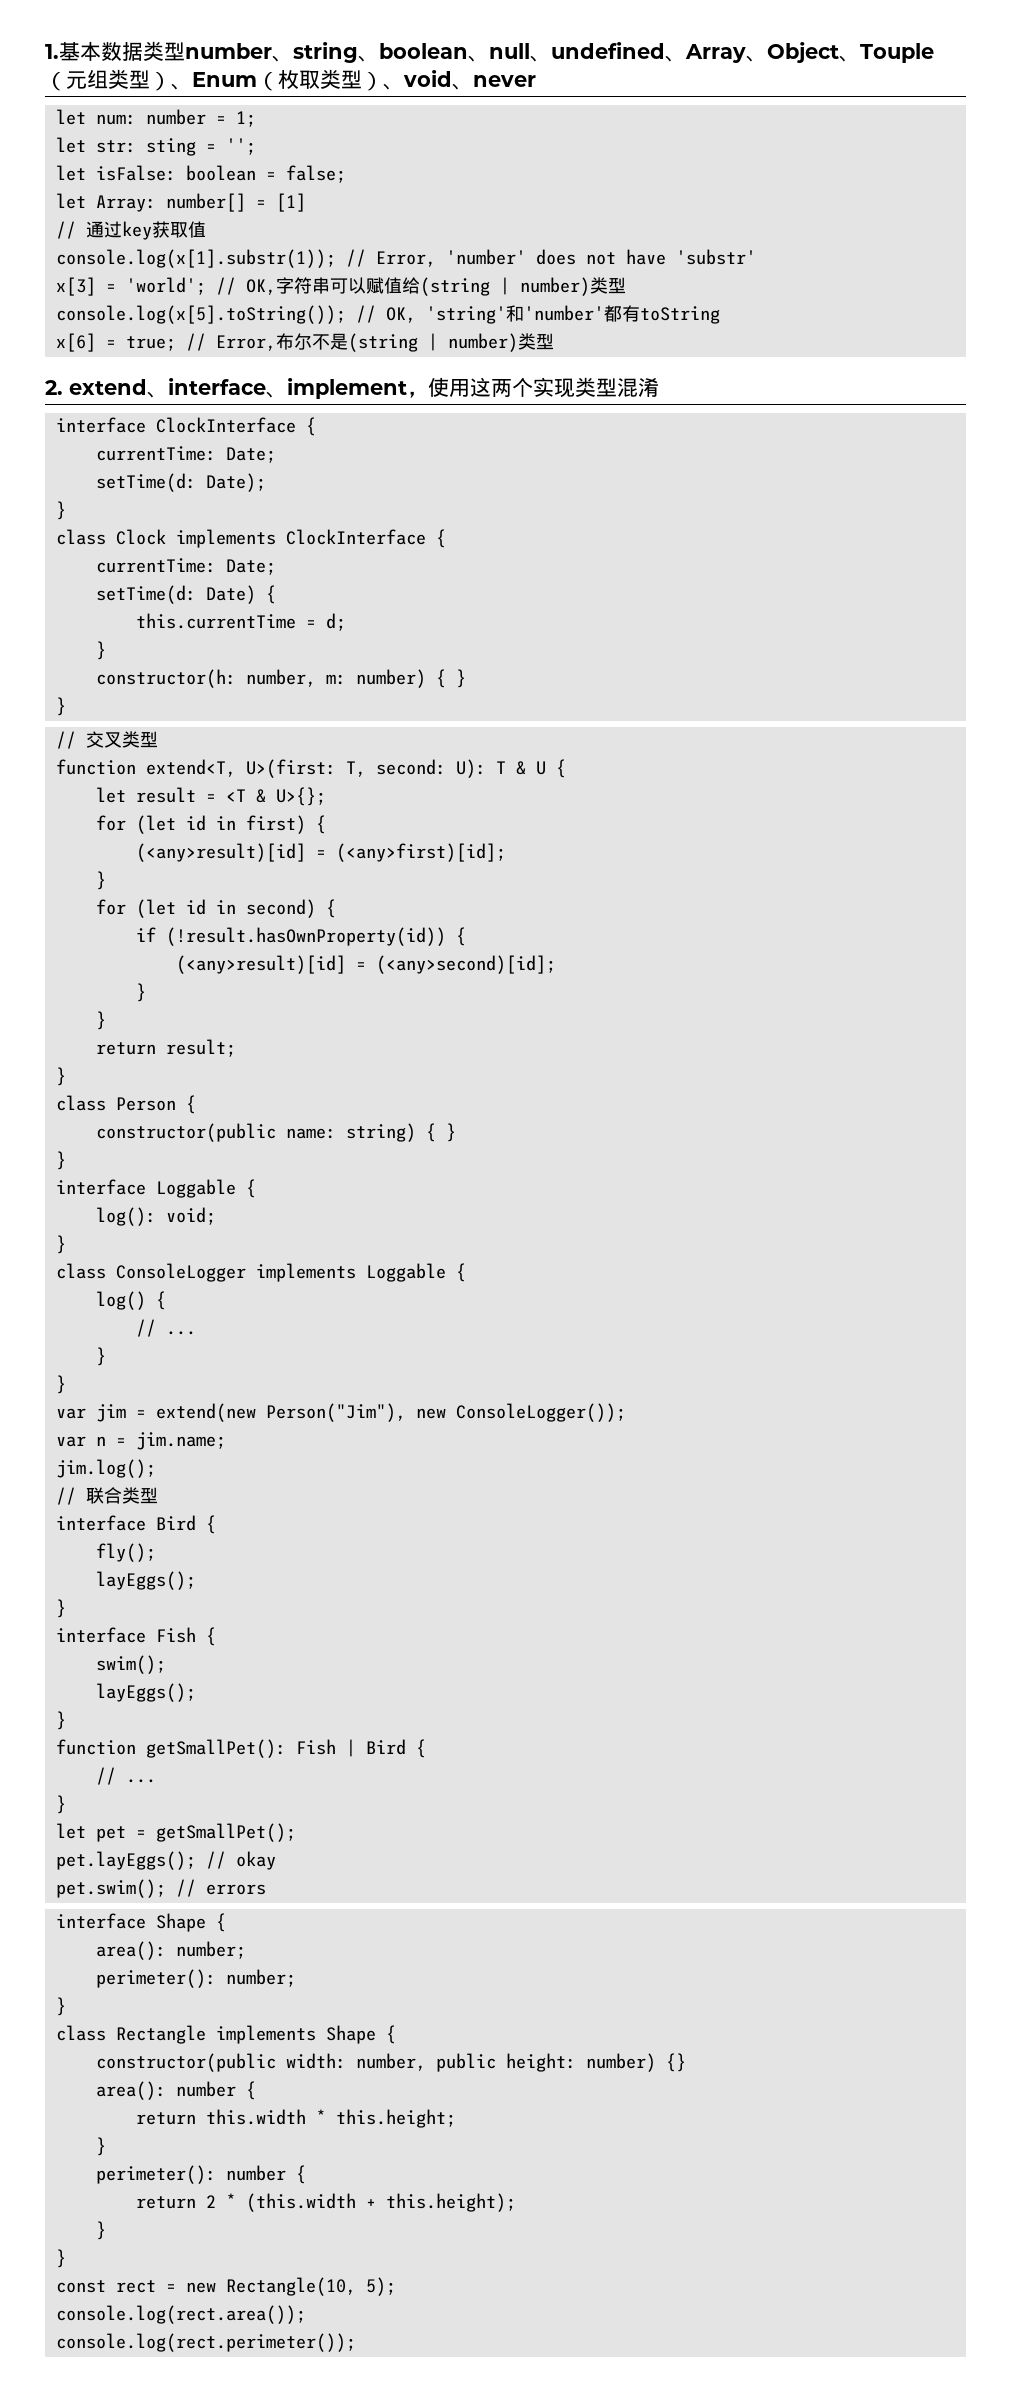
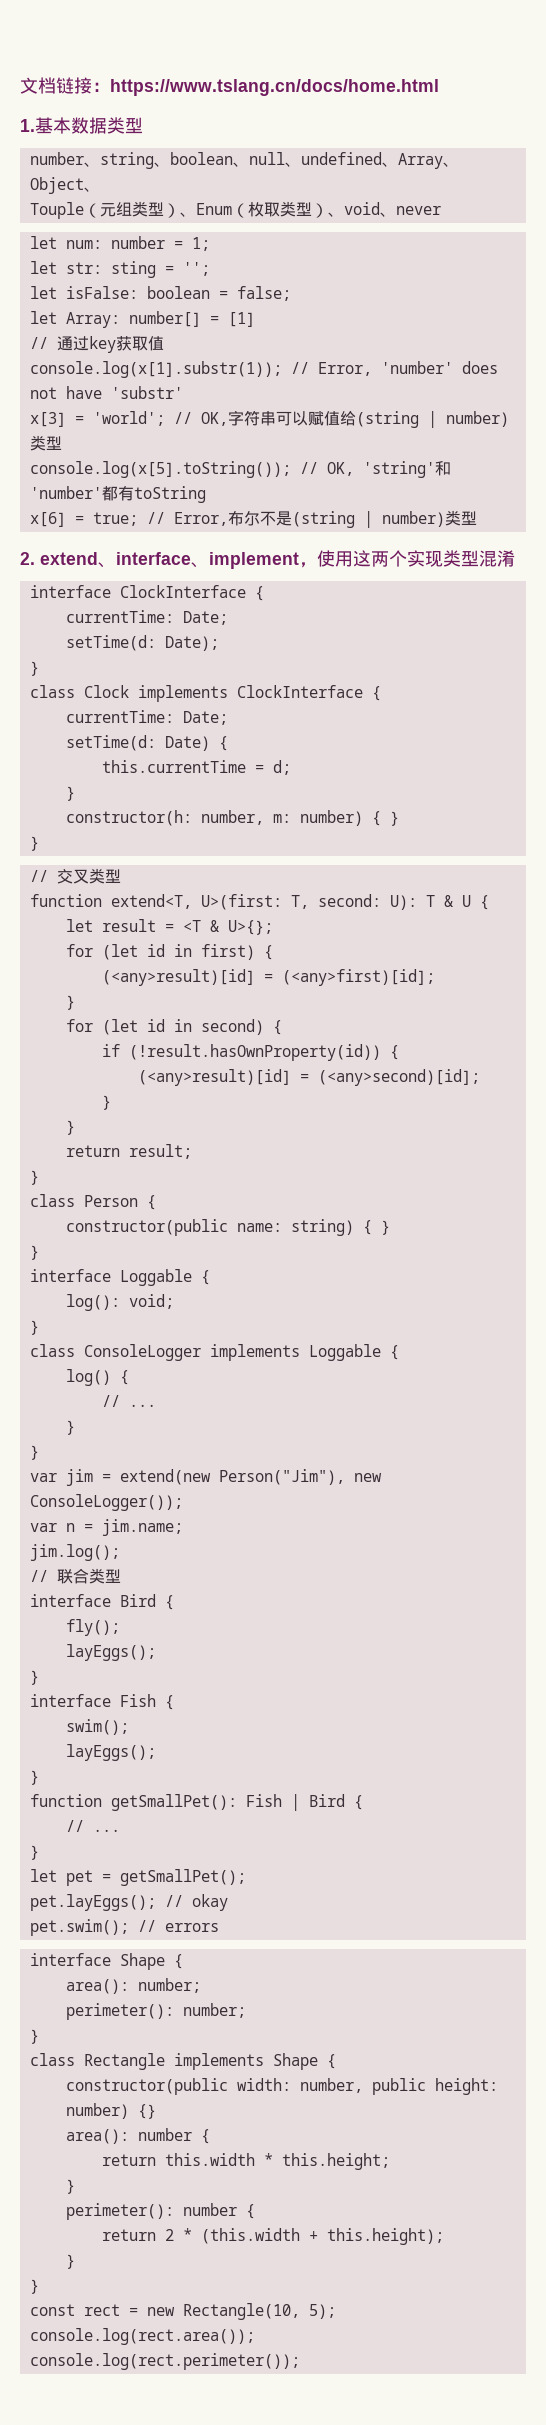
+ 文档链接：https://www.tslang.cn/docs/home.html
- 1.基本数据类型number、string、boolean、null、undefined、Array、Object、Touple（元组类型）、Enum（枚取类型）、void、never
+ 1.基本数据类型
+ number、string、boolean、null、undefined、Array、Object、
+ Touple（元组类型）、Enum（枚取类型）、void、never

